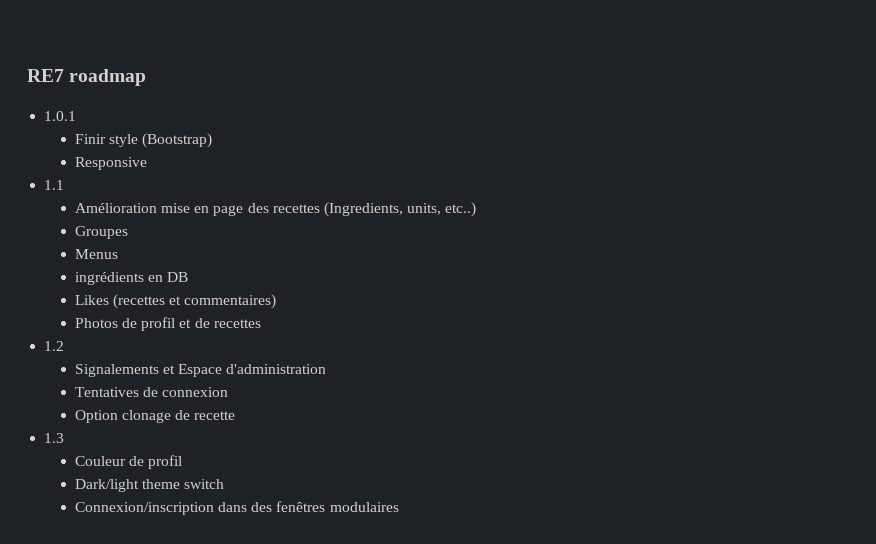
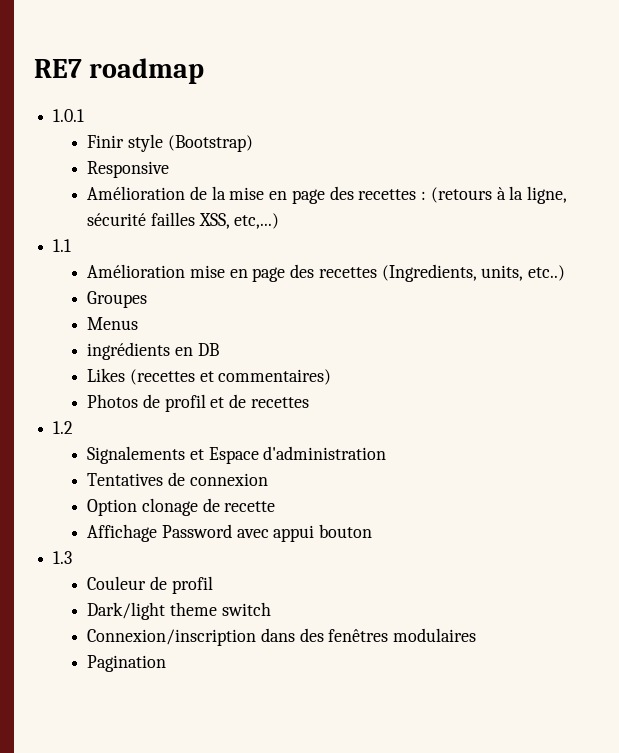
+ Amélioration de la mise en page des recettes : (retours à la ligne, sécurité failles XSS, etc,...)
+ Affichage Password avec appui bouton
+ Pagination

